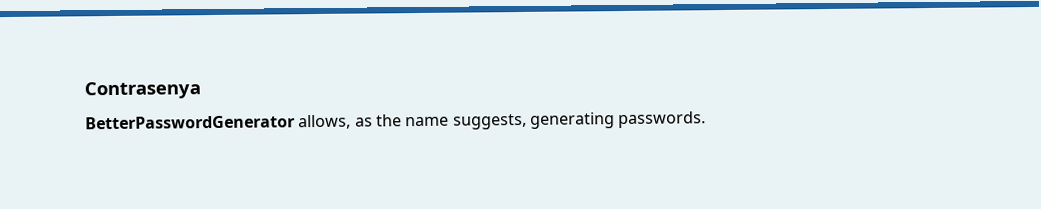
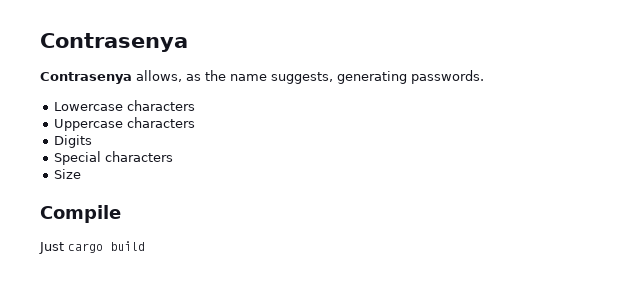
- BetterPasswordGenerator allows, as the name suggests, generating passwords.
+ Contrasenya allows, as the name suggests, generating passwords.
+ Lowercase characters
+ Uppercase characters
+ Digits
+ Special characters
+ Size
+ Compile
+ Just cargo build

